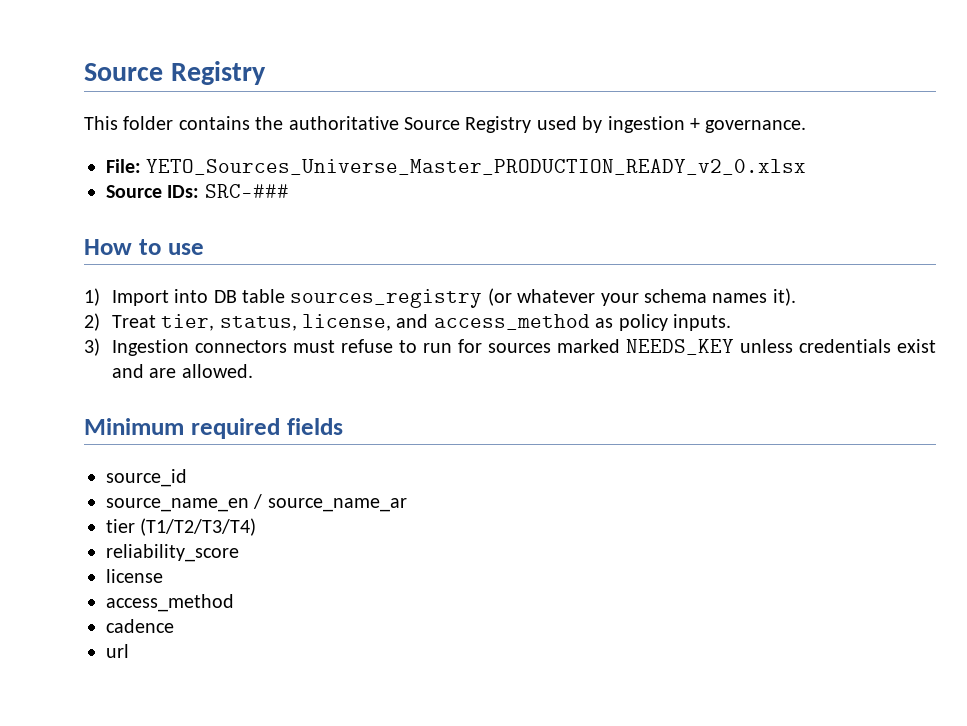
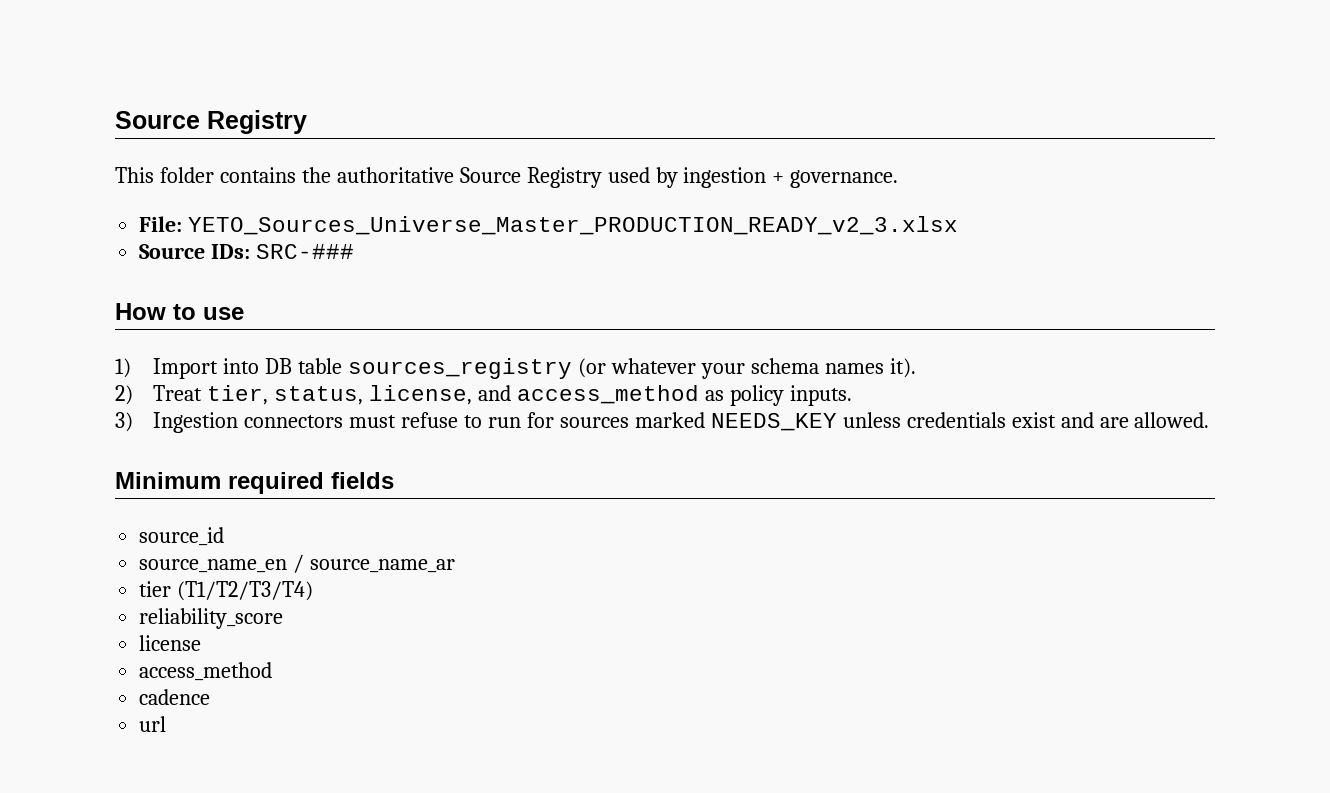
- File: YETO_Sources_Universe_Master_PRODUCTION_READY_v2_0.xlsx
+ File: YETO_Sources_Universe_Master_PRODUCTION_READY_v2_3.xlsx

